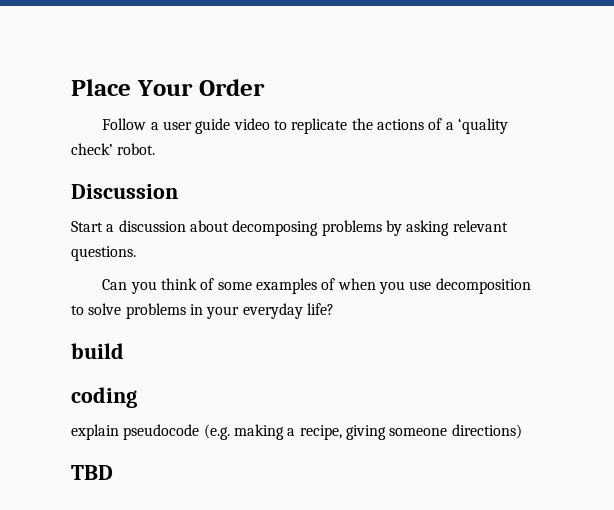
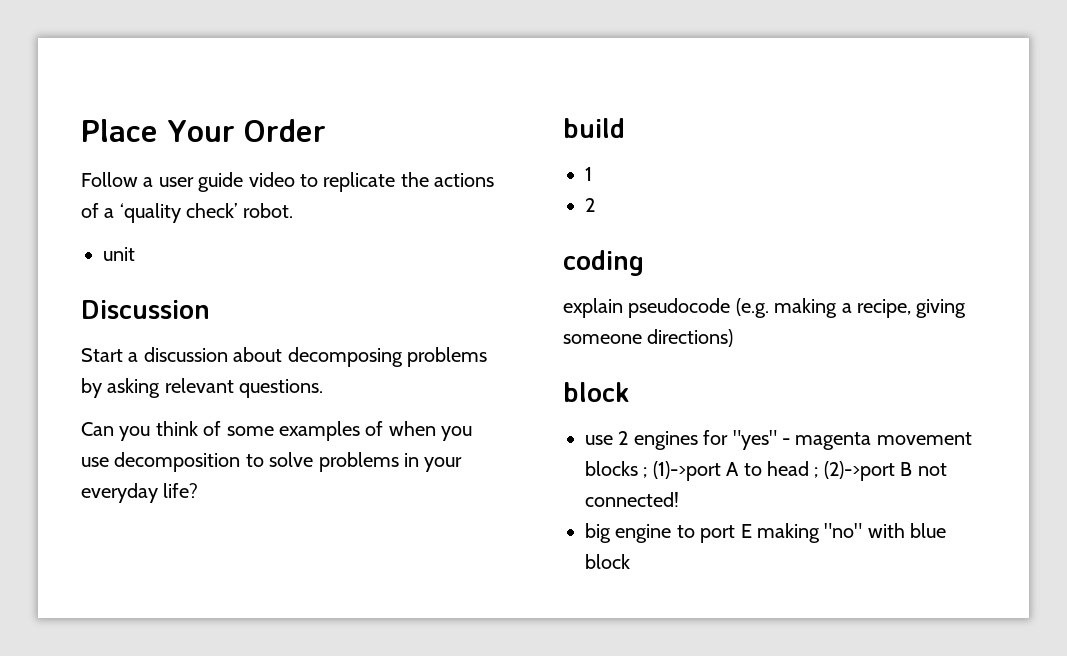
+ unit
+ 1
+ 2
  explain pseudocode (e.g. making a recipe, giving someone directions)
- TBD
+ block
+ use 2 engines for "yes" - magenta movement blocks ; (1)->port A to head ; (2)->port B not connected!
+ big engine to port E making "no" with blue block

